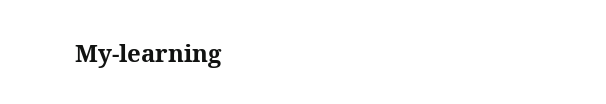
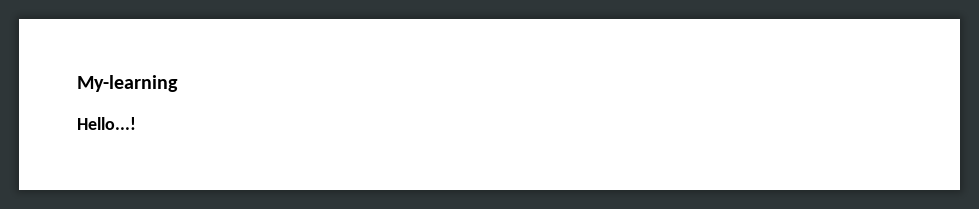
+ Hello...!

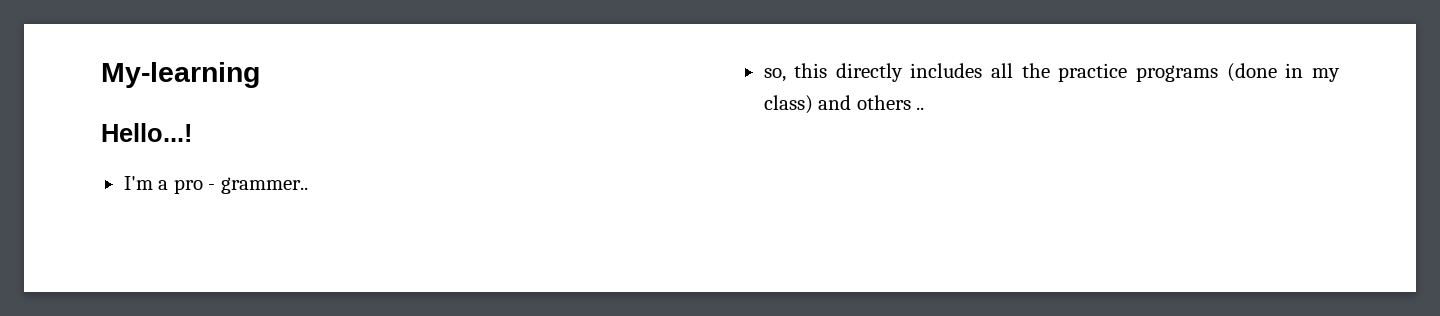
+ I'm a pro - grammer..
+ so, this directly includes all the practice programs (done in my class) and others ..

